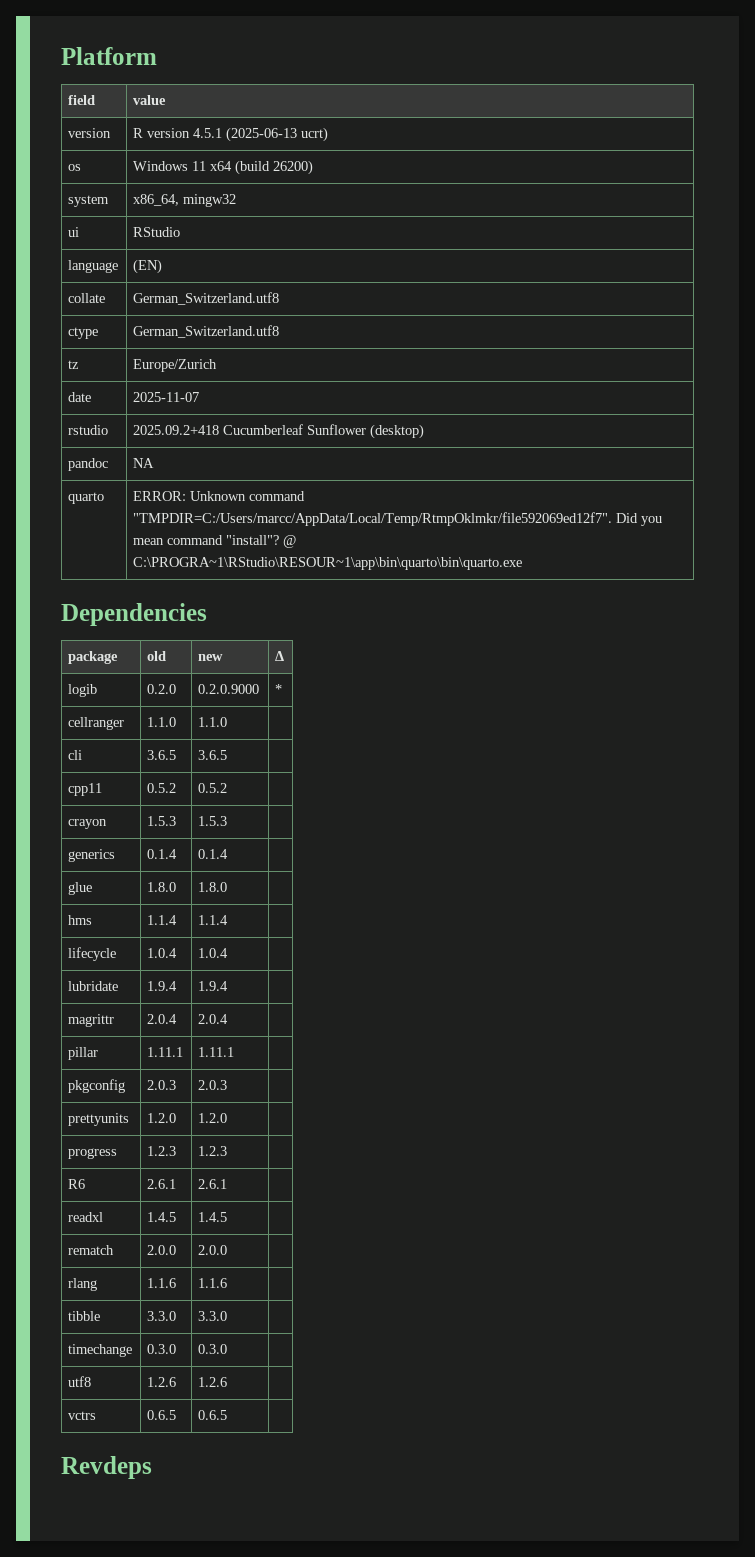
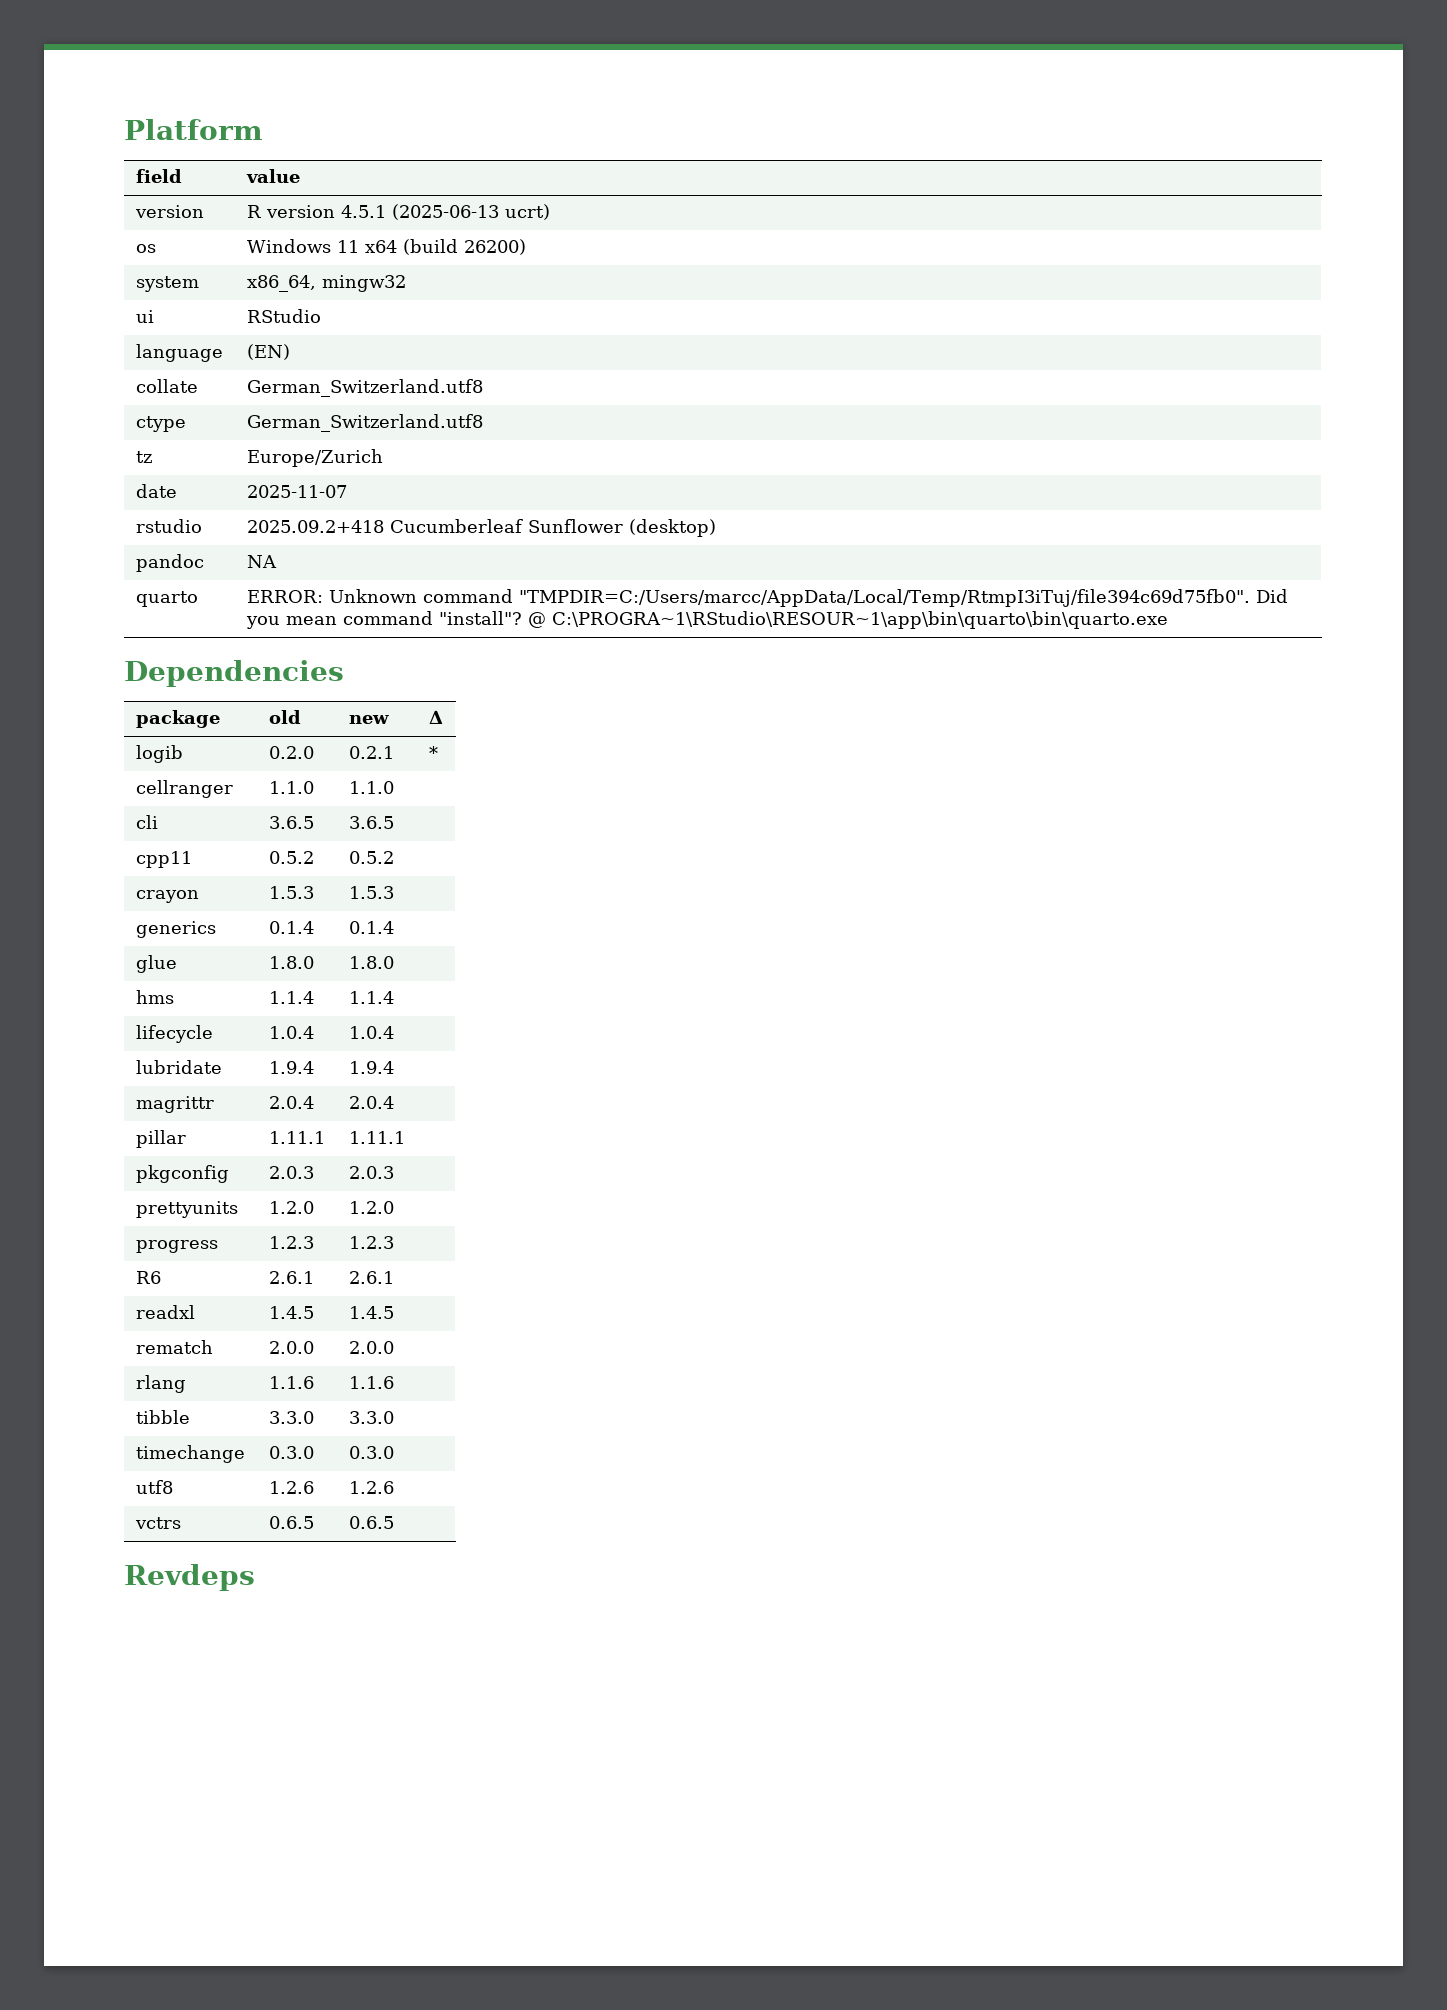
- quarto | ERROR: Unknown command "TMPDIR=C:/Users/marcc/AppData/Local/Temp/RtmpOklmkr/file592069ed12f7". Did you mean command "install"? @ C:\PROGRA~1\RStudio\RESOUR~1\app\bin\quarto\bin\quarto.exe
+ quarto | ERROR: Unknown command "TMPDIR=C:/Users/marcc/AppData/Local/Temp/RtmpI3iTuj/file394c69d75fb0". Did you mean command "install"? @ C:\PROGRA~1\RStudio\RESOUR~1\app\bin\quarto\bin\quarto.exe
- logib | 0.2.0 | 0.2.0.9000 | *
+ logib | 0.2.0 | 0.2.1 | *

